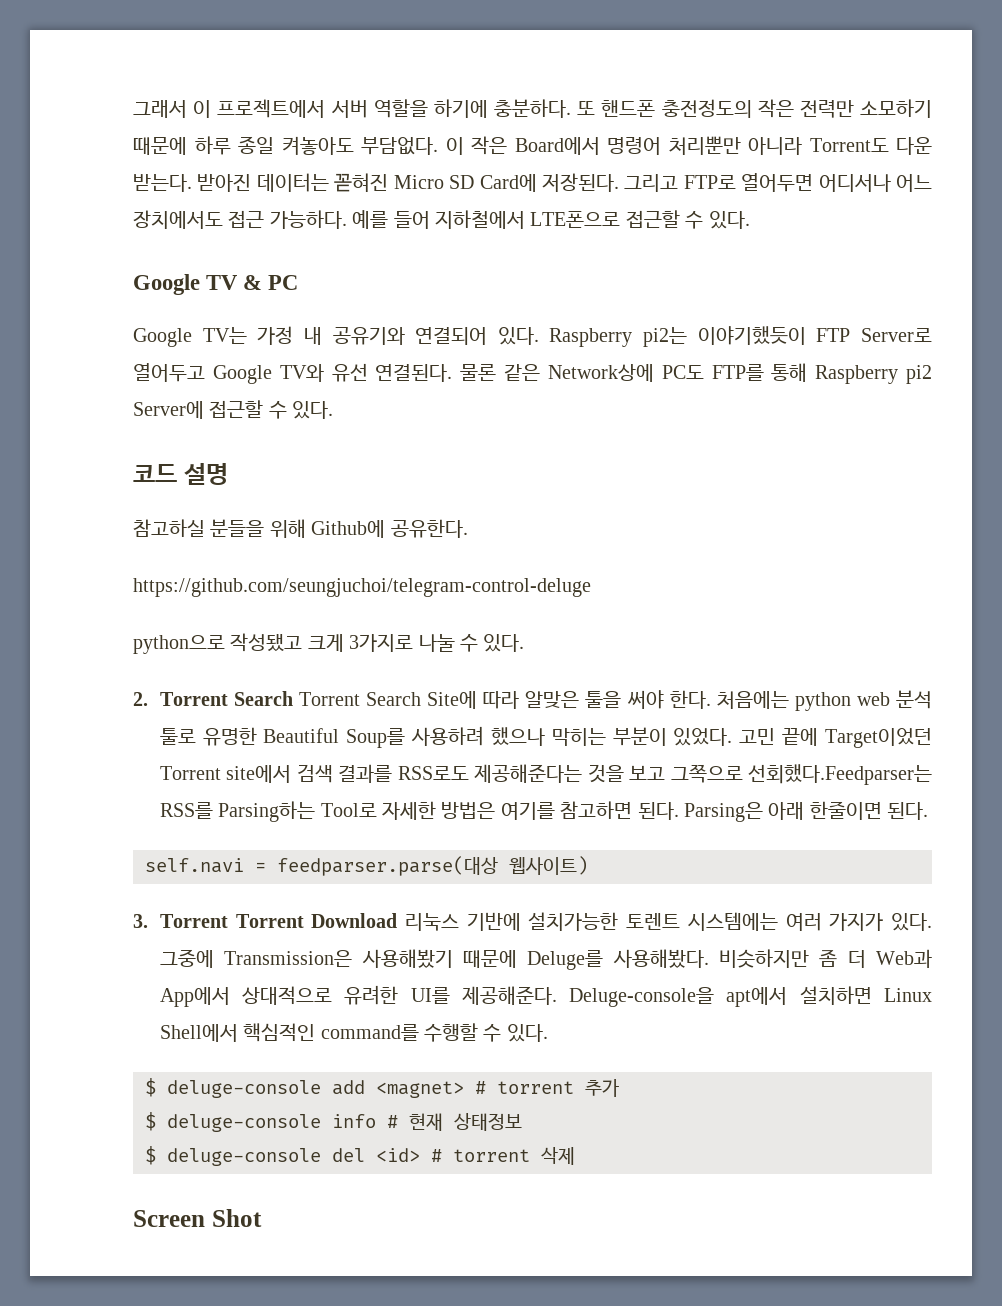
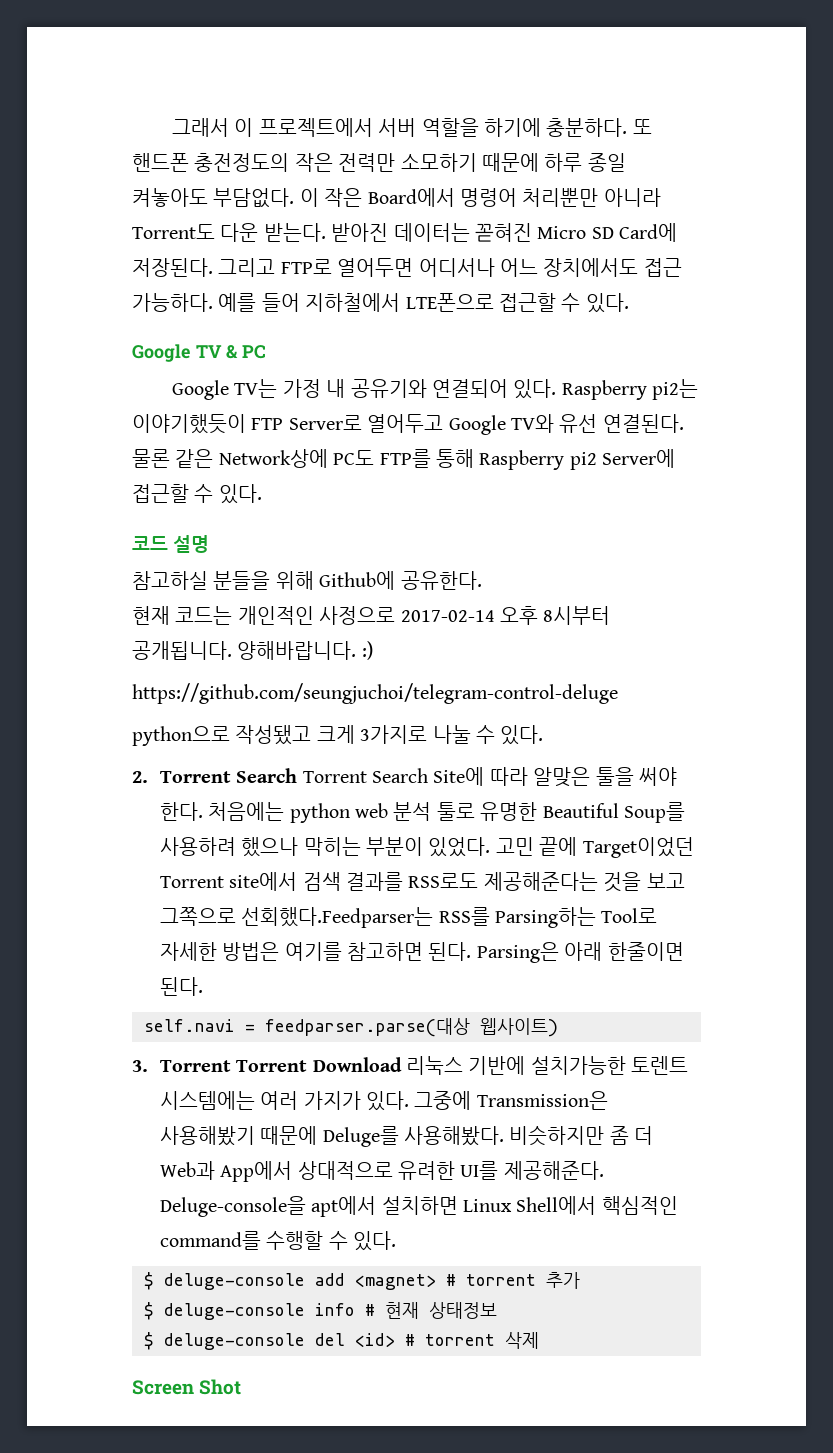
+ 현재 코드는 개인적인 사정으로 2017-02-14 오후 8시부터 공개됩니다. 양해바랍니다. :)

